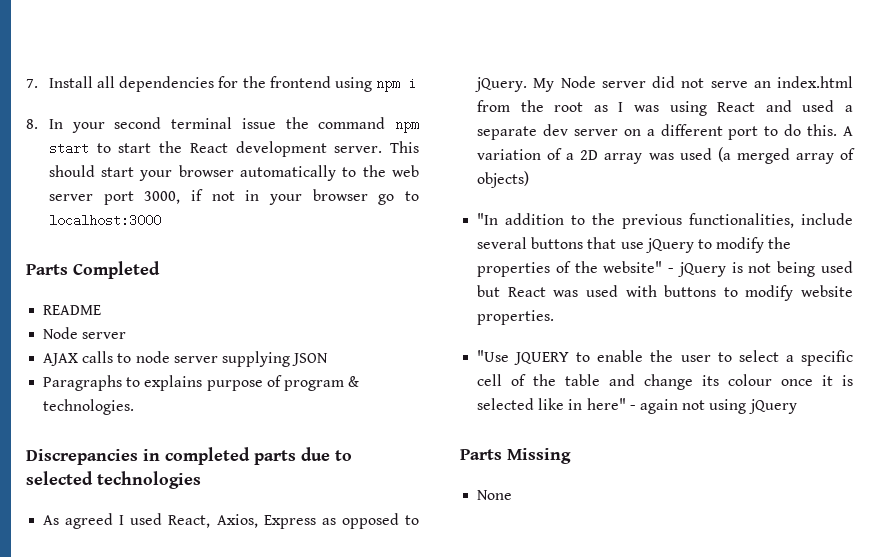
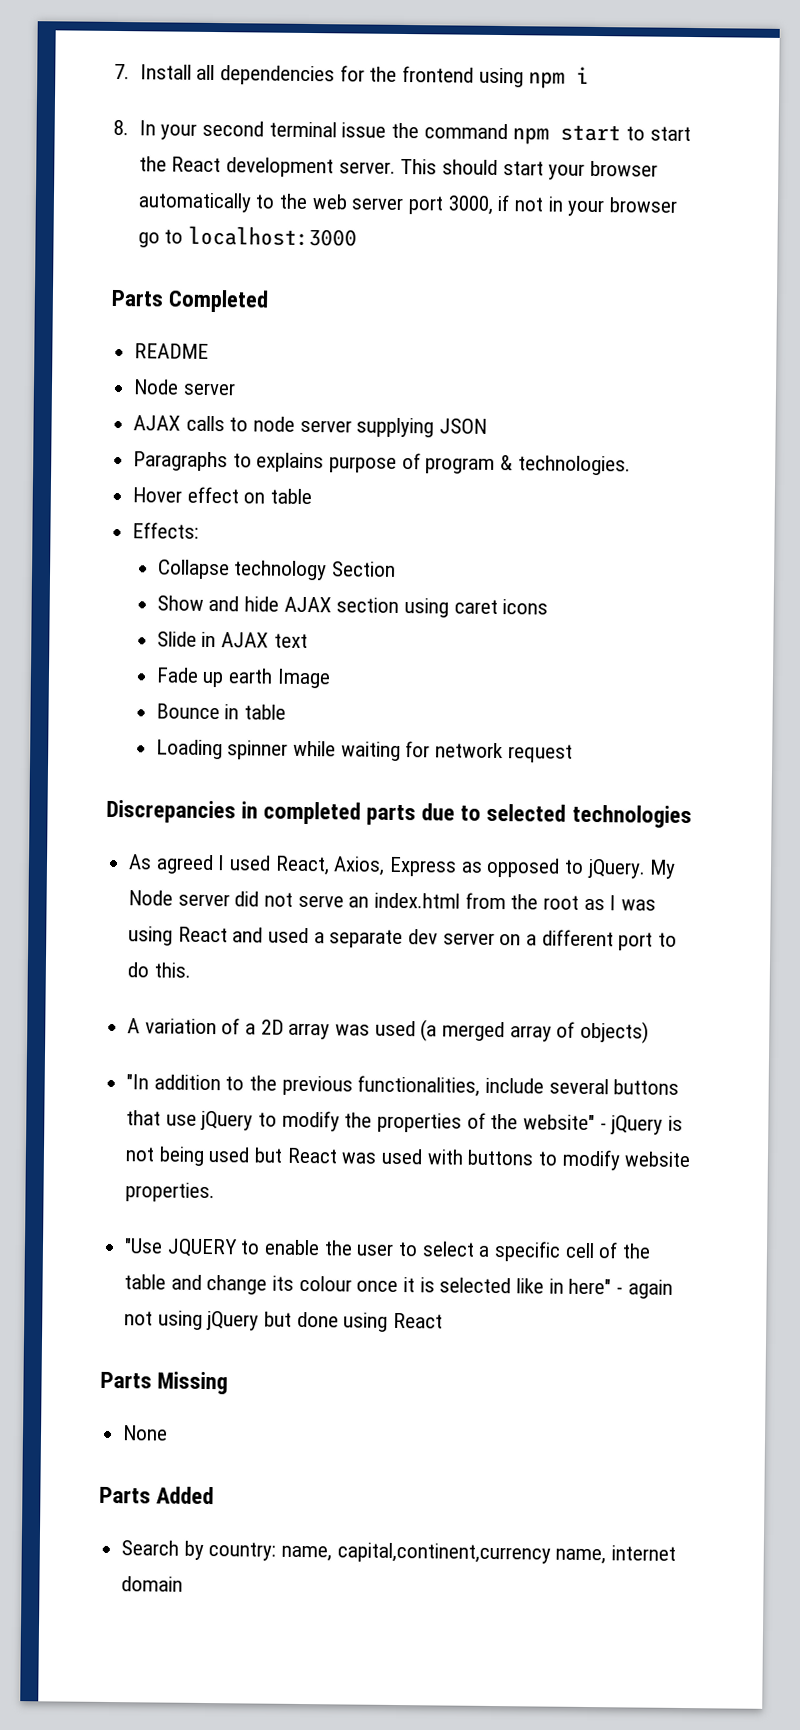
+ Hover effect on table
+ Effects:
+ Collapse technology Section
+ Show and hide AJAX section using caret icons
+ Slide in AJAX text
+ Fade up earth Image
+ Bounce in table
+ Loading spinner while waiting for network request
- My Node server did not serve an index.html from the root as I was using React and used a separate dev server on a different port to do this. A variation of a 2D array was used (a merged array of objects)
+ My Node server did not serve an index.html from the root as I was using React and used a separate dev server on a different port to do this.
+ A variation of a 2D array was used (a merged array of objects)
- "Use JQUERY to enable the user to select a specific cell of the table and change its colour once it is selected like in here" - again not using jQuery
+ "Use JQUERY to enable the user to select a specific cell of the table and change its colour once it is selected like in here" - again not using jQuery but done using React
+ Parts Added
+ Search by country: name, capital,continent,currency name, internet domain

